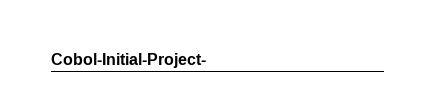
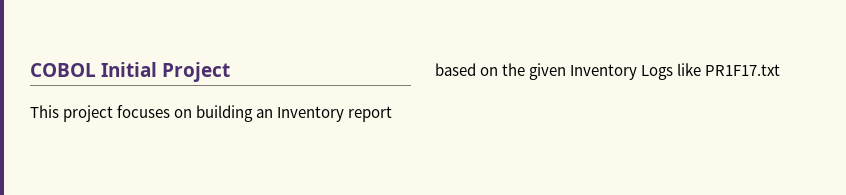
- Cobol-Initial-Project-
+ COBOL Initial Project
+ This project focuses on building an Inventory report based on the given Inventory Logs like PR1F17.txt

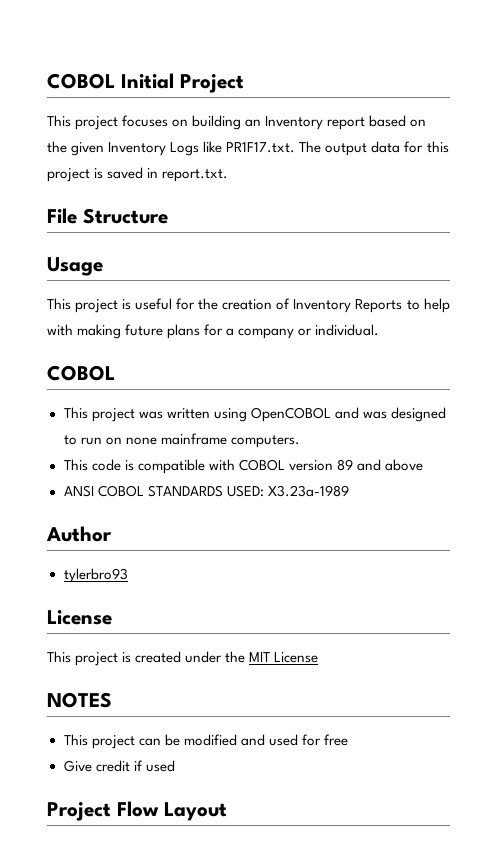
- This project focuses on building an Inventory report based on the given Inventory Logs like PR1F17.txt
+ This project focuses on building an Inventory report based on the given Inventory Logs like PR1F17.txt. The output data for this project is saved in report.txt.
+ File Structure
+ Usage
+ This project is useful for the creation of Inventory Reports to help with making future plans for a company or individual.
+ COBOL
+ This project was written using OpenCOBOL and was designed to run on none mainframe computers.
+ This code is compatible with COBOL version 89 and above
+ ANSI COBOL STANDARDS USED: X3.23a-1989
+ Author
+ tylerbro93
+ License
+ This project is created under the MIT License
+ NOTES
+ This project can be modified and used for free
+ Give credit if used
+ Project Flow Layout

